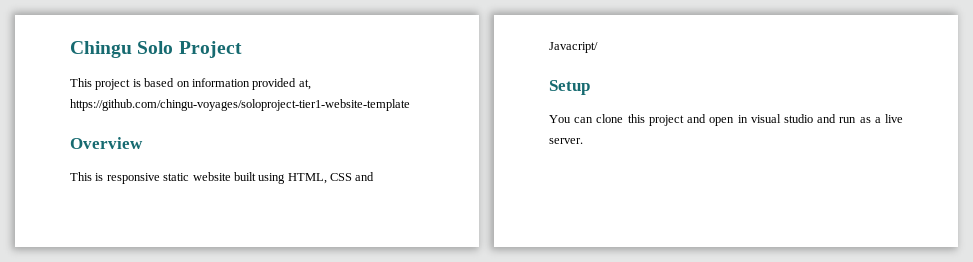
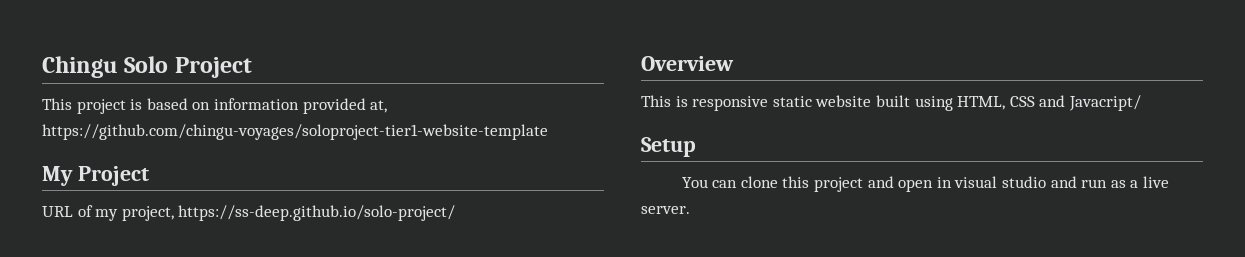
+ My Project
+ URL of my project, https://ss-deep.github.io/solo-project/

